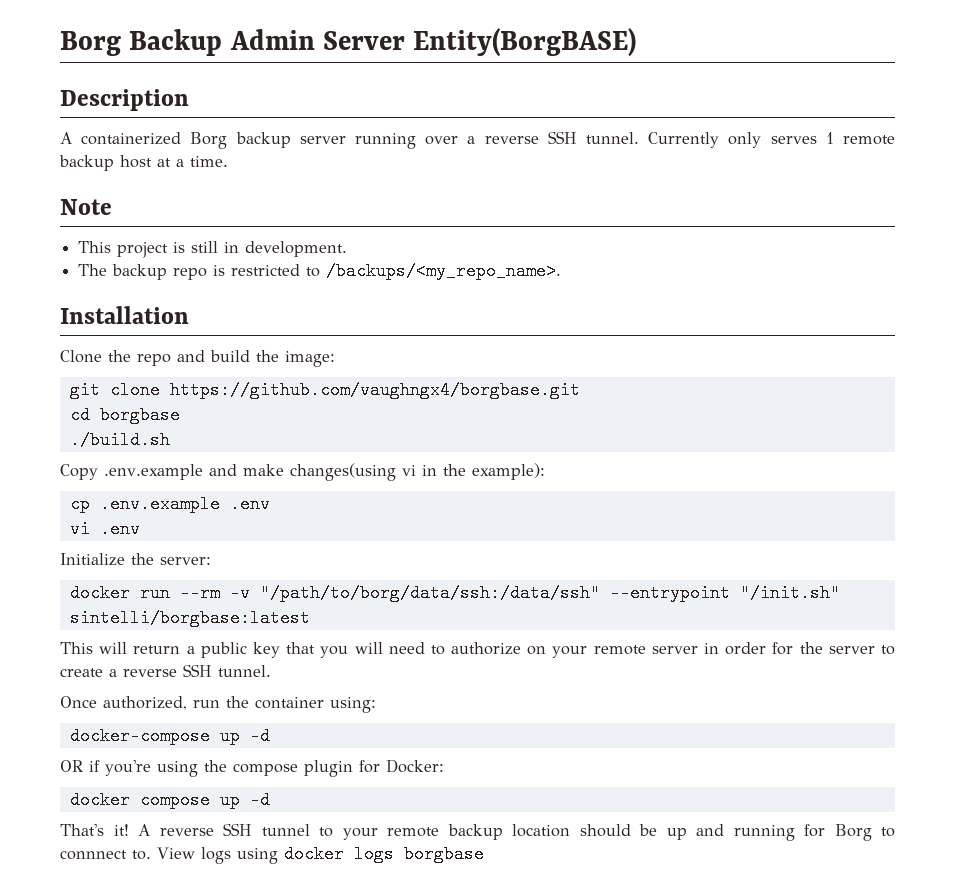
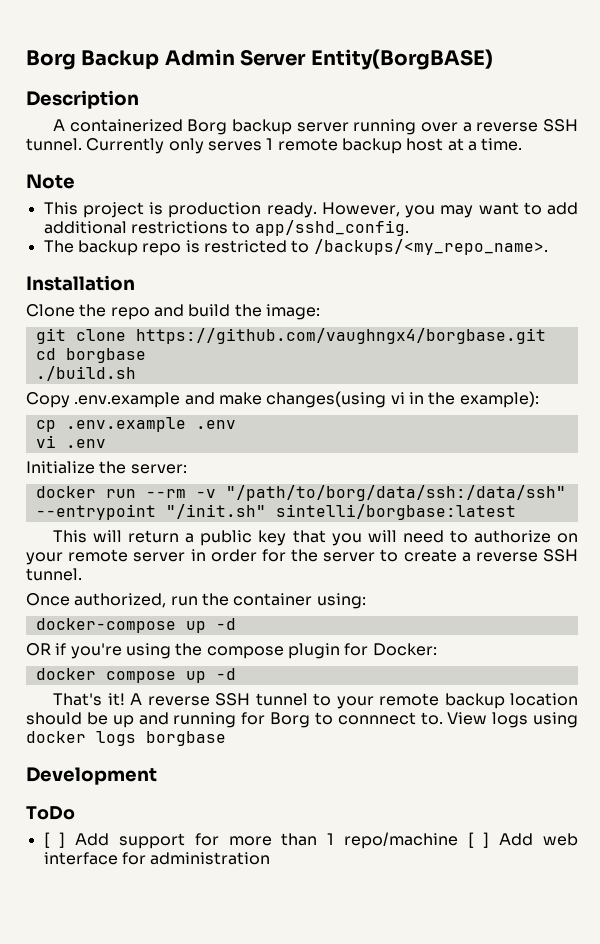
- This project is still in development.
+ This project is production ready. However, you may want to add additional restrictions to app/sshd_config.
+ Development
+ ToDo
+ [ ] Add support for more than 1 repo/machine [ ] Add web interface for administration

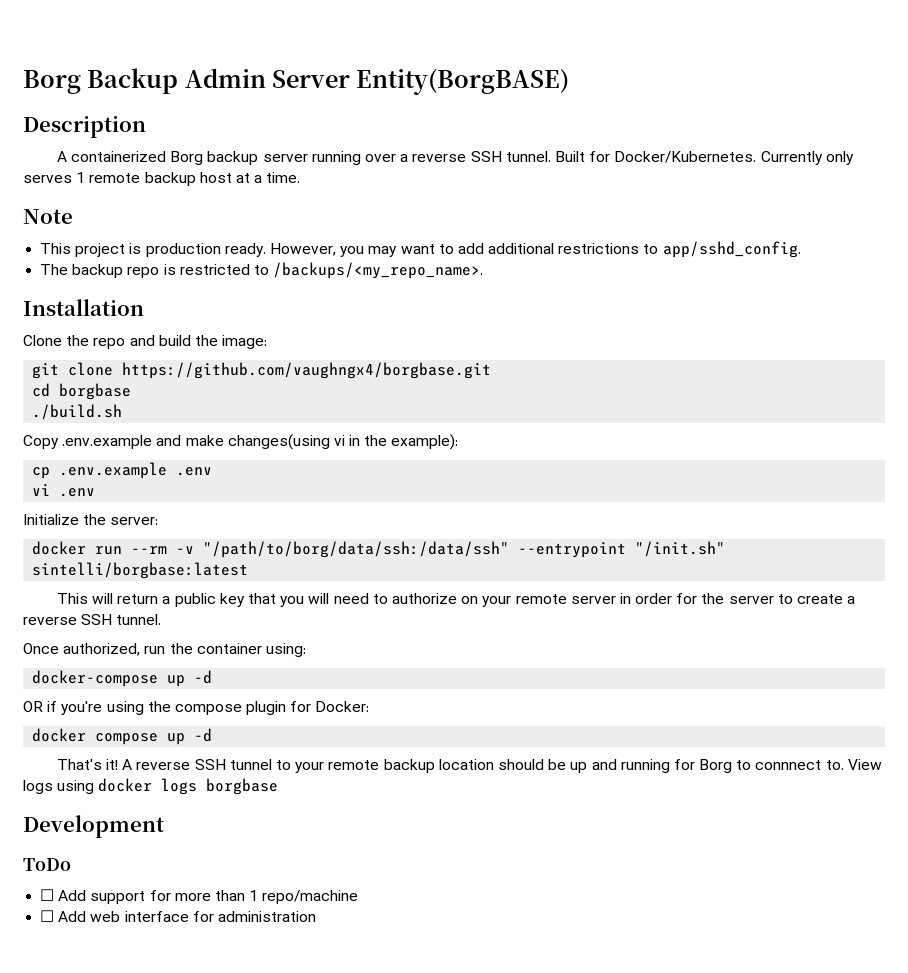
+ Built for Docker/Kubernetes.
- [ ] Add support for more than 1 repo/machine [ ] Add web interface for administration
+ ☐ Add support for more than 1 repo/machine
+ ☐ Add web interface for administration

